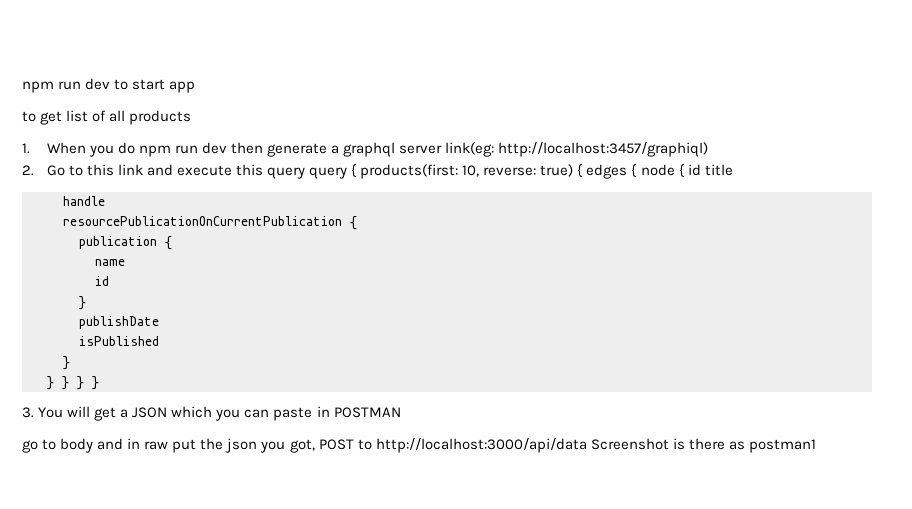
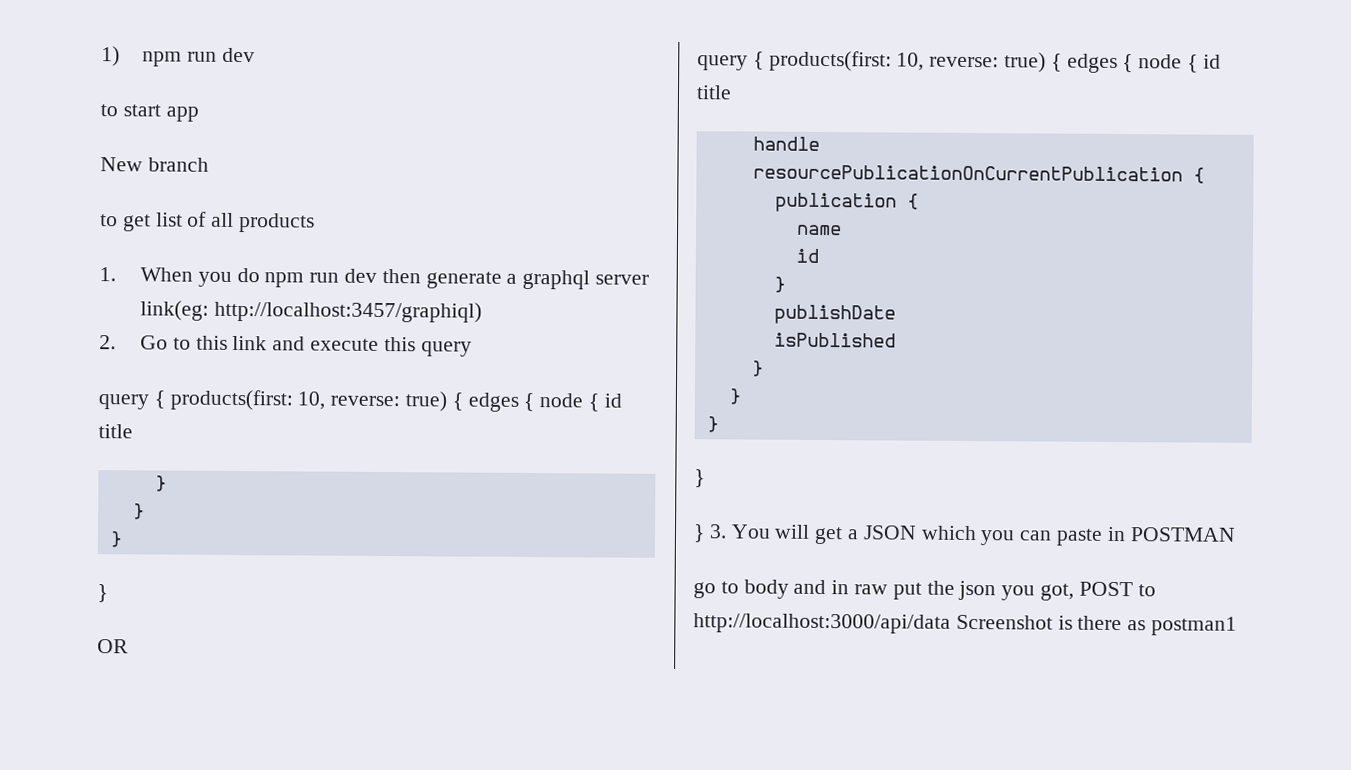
- npm run dev to start app
+ 1) npm run dev
+ to start app
+ New branch
- 2. Go to this link and execute this query query { products(first: 10, reverse: true) { edges { node { id title
+ 2. Go to this link and execute this query
+ query { products(first: 10, reverse: true) { edges { node { id title
+ }
+ }
+ }
+ }
+ OR
+ query { products(first: 10, reverse: true) { edges { node { id title
  isPublished
  }
- } } } }
- 3. You will get a JSON which you can paste in POSTMAN
+ }
+ }
+ }
+ } 3. You will get a JSON which you can paste in POSTMAN

